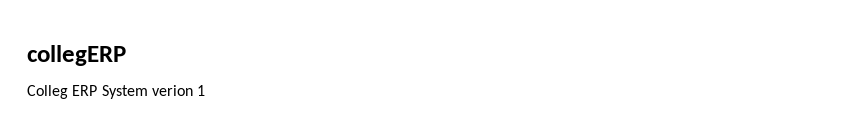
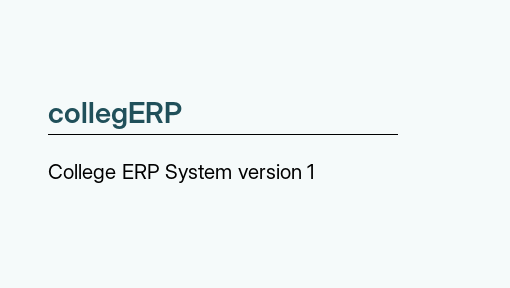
- Colleg ERP System verion 1
+ College ERP System version 1

